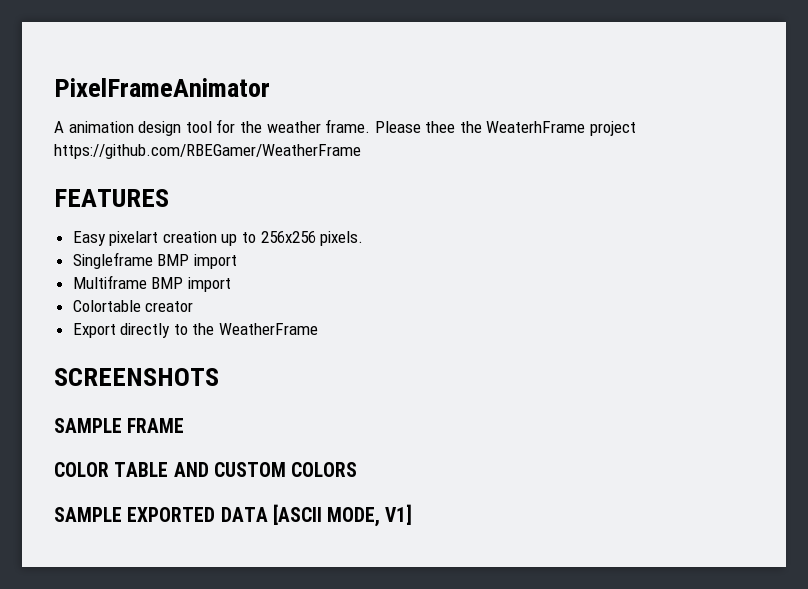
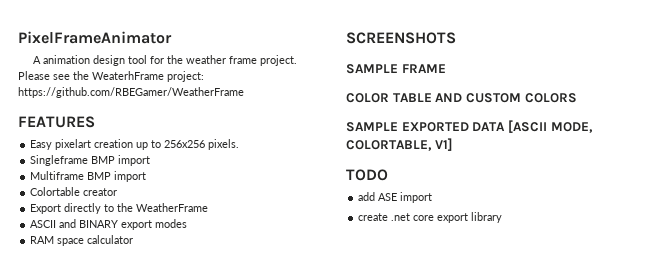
- A animation design tool for the weather frame. Please thee the WeaterhFrame project https://github.com/RBEGamer/WeatherFrame
+ A animation design tool for the weather frame project. Please see the WeaterhFrame project: https://github.com/RBEGamer/WeatherFrame
+ ASCII and BINARY export modes
+ RAM space calculator
- SAMPLE EXPORTED DATA [ASCII MODE, V1]
+ SAMPLE EXPORTED DATA [ASCII MODE, COLORTABLE, V1]
+ TODO
+ add ASE import
+ create .net core export library

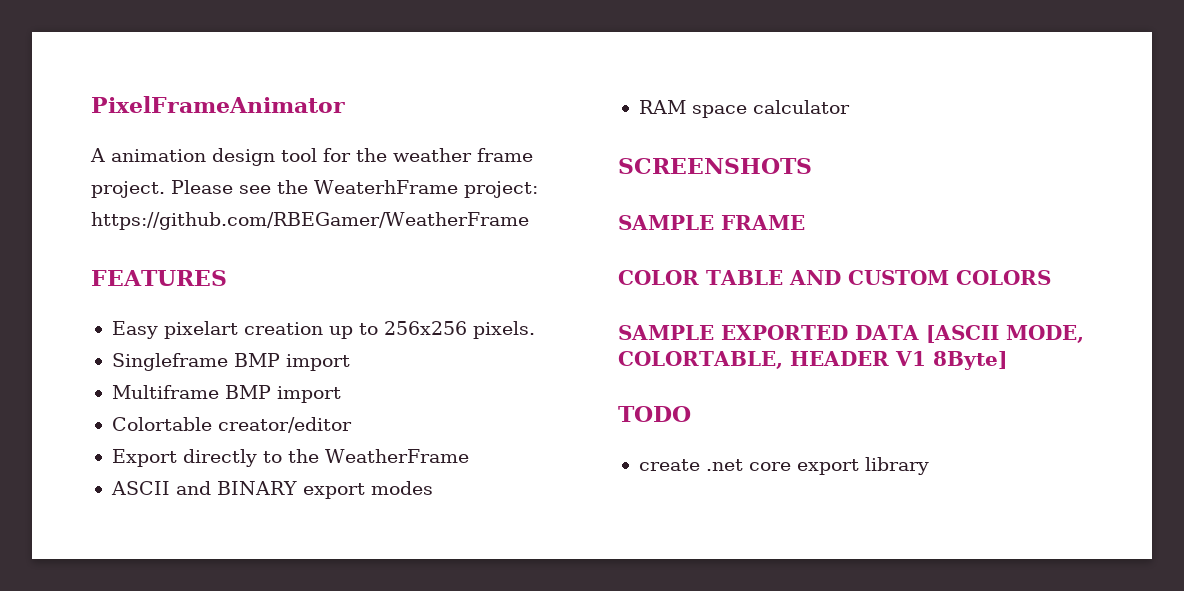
- Colortable creator
+ Colortable creator/editor
- SAMPLE EXPORTED DATA [ASCII MODE, COLORTABLE, V1]
+ SAMPLE EXPORTED DATA [ASCII MODE, COLORTABLE, HEADER V1 8Byte]
  TODO
- add ASE import

